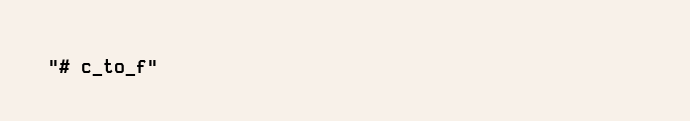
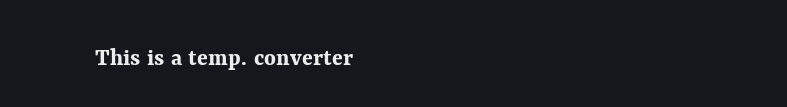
- "# c_to_f"
+ This is a temp. converter

